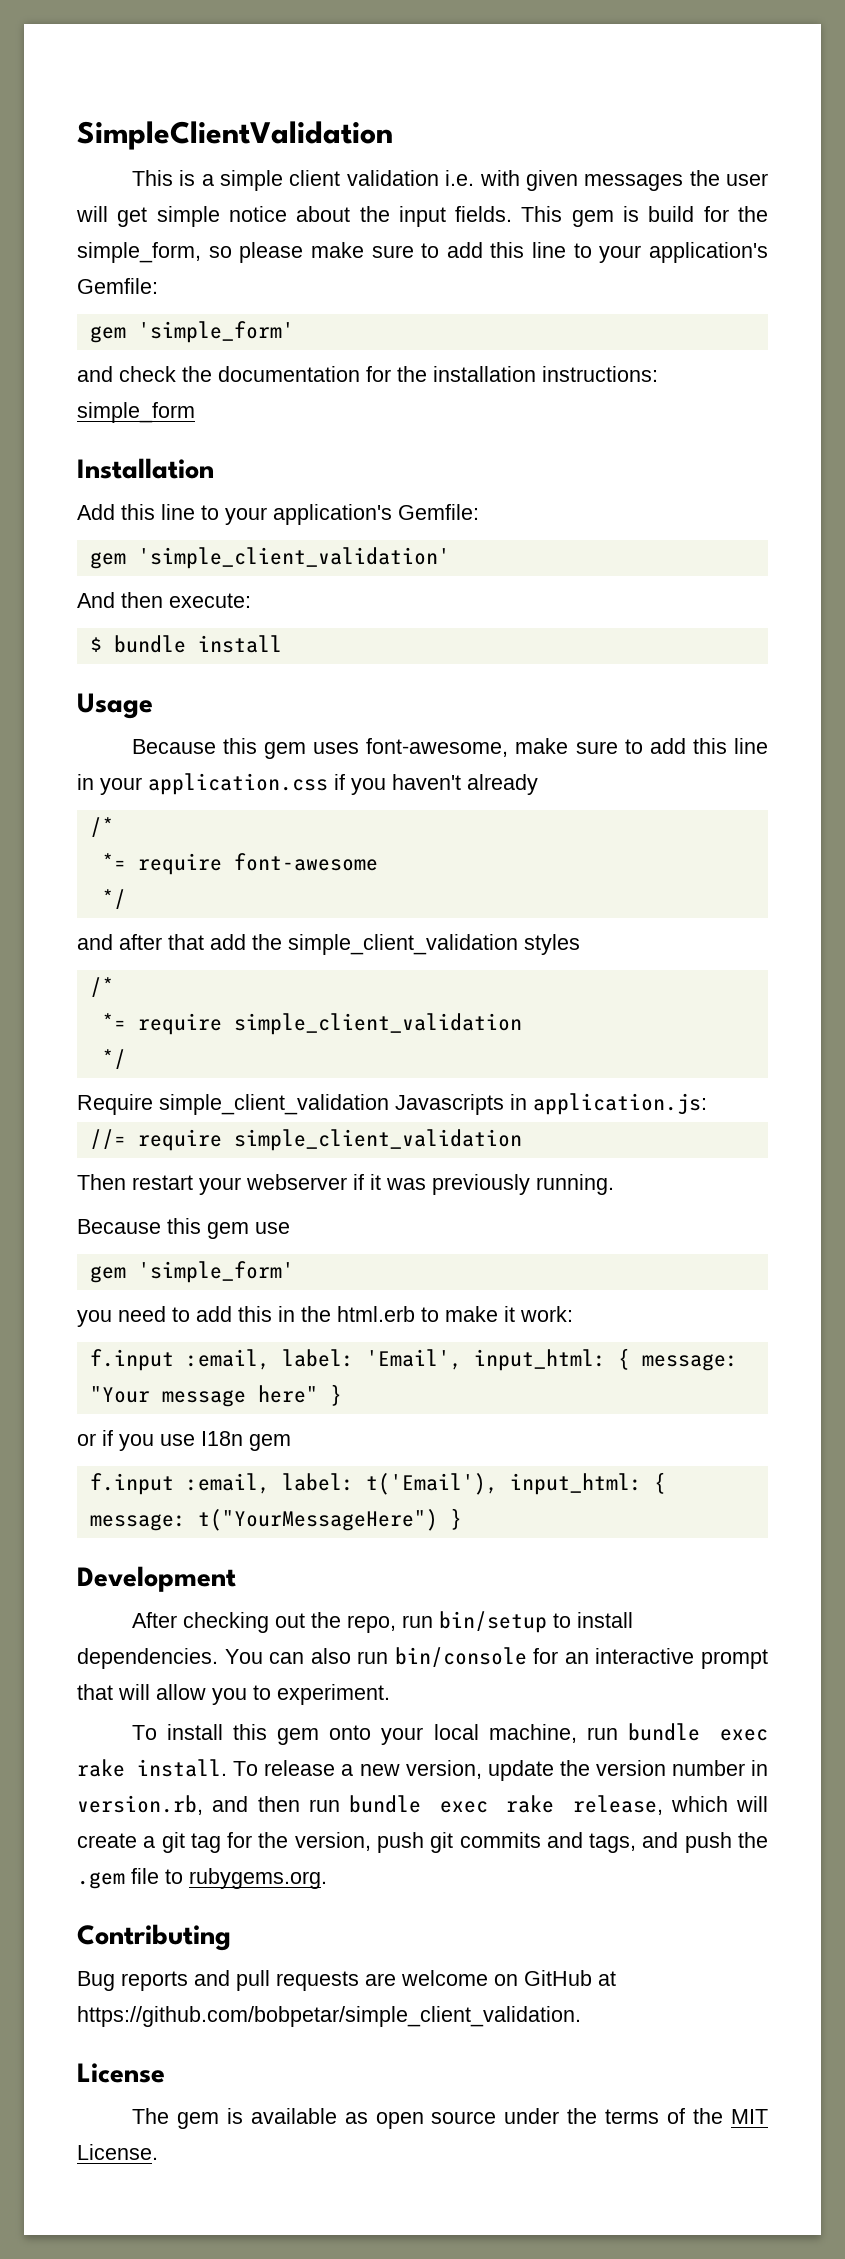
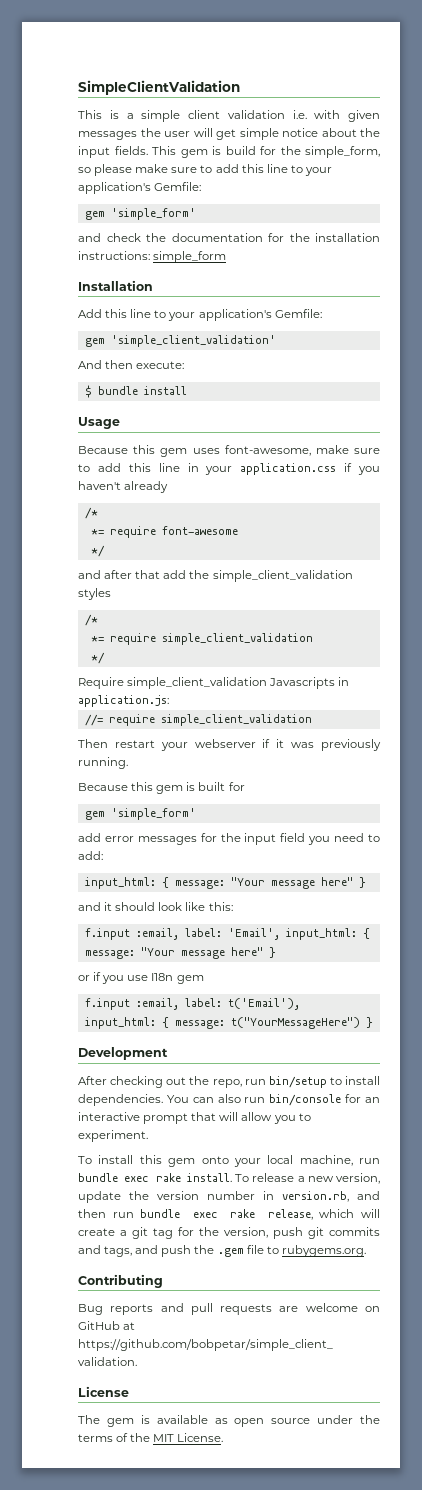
- Because this gem use
+ Because this gem is built for
  gem 'simple_form'
- you need to add this in the html.erb to make it work:
+ add error messages for the input field you need to add:
+ input_html: { message: "Your message here" }
+ and it should look like this:

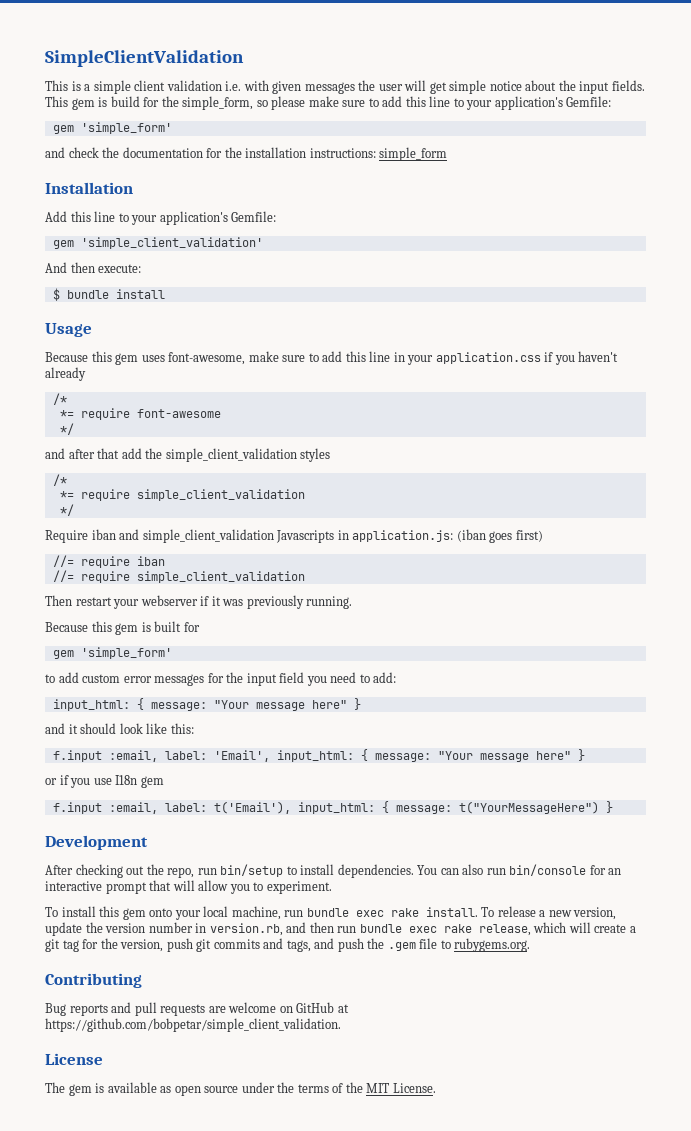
- Require simple_client_validation Javascripts in application.js:
+ Require iban and simple_client_validation Javascripts in application.js: (iban goes first)
+ //= require iban
- add error messages for the input field you need to add:
+ to add custom error messages for the input field you need to add:

